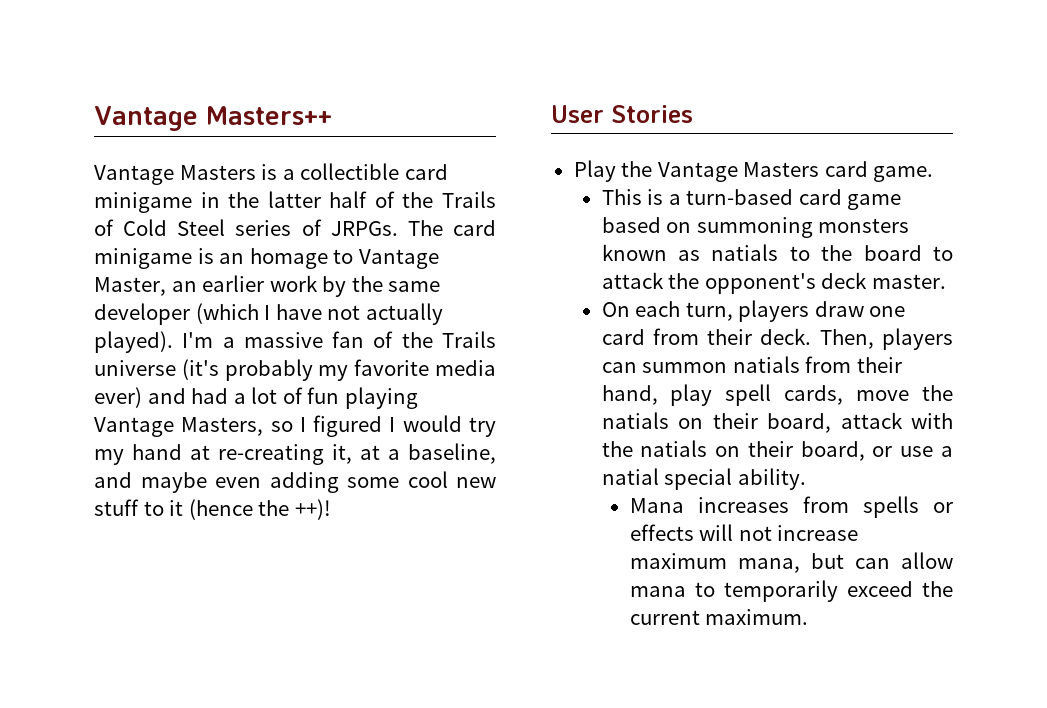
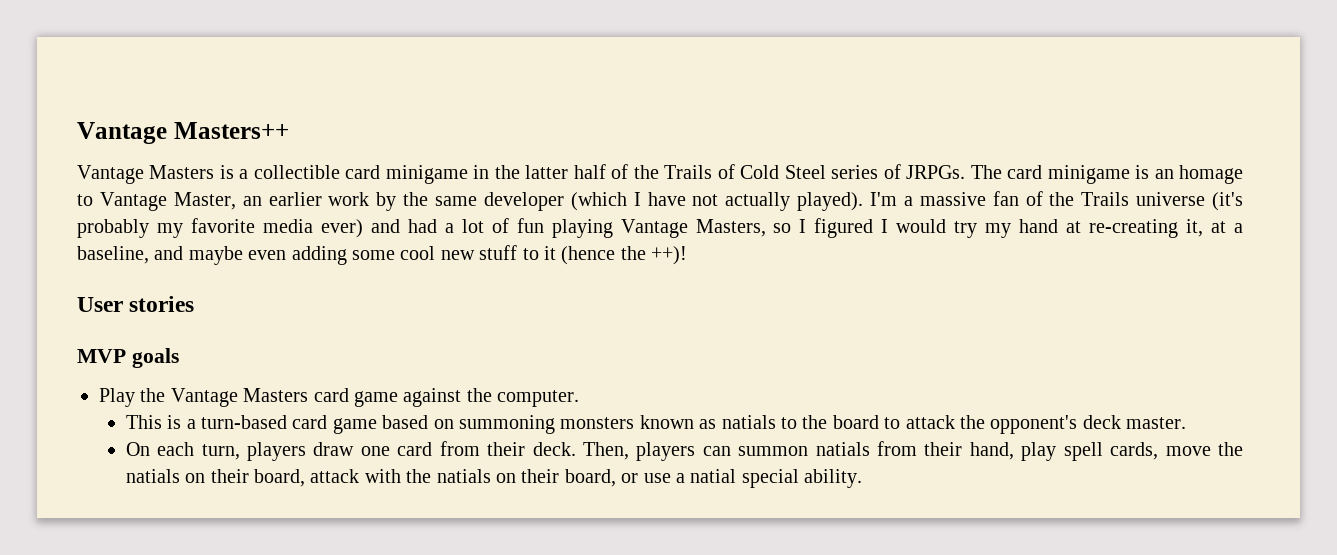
- User Stories
+ User stories
+ MVP goals
- Play the Vantage Masters card game.
+ Play the Vantage Masters card game against the computer.
- Mana increases from spells or effects will not increase maximum mana, but can allow mana to temporarily exceed the current maximum.

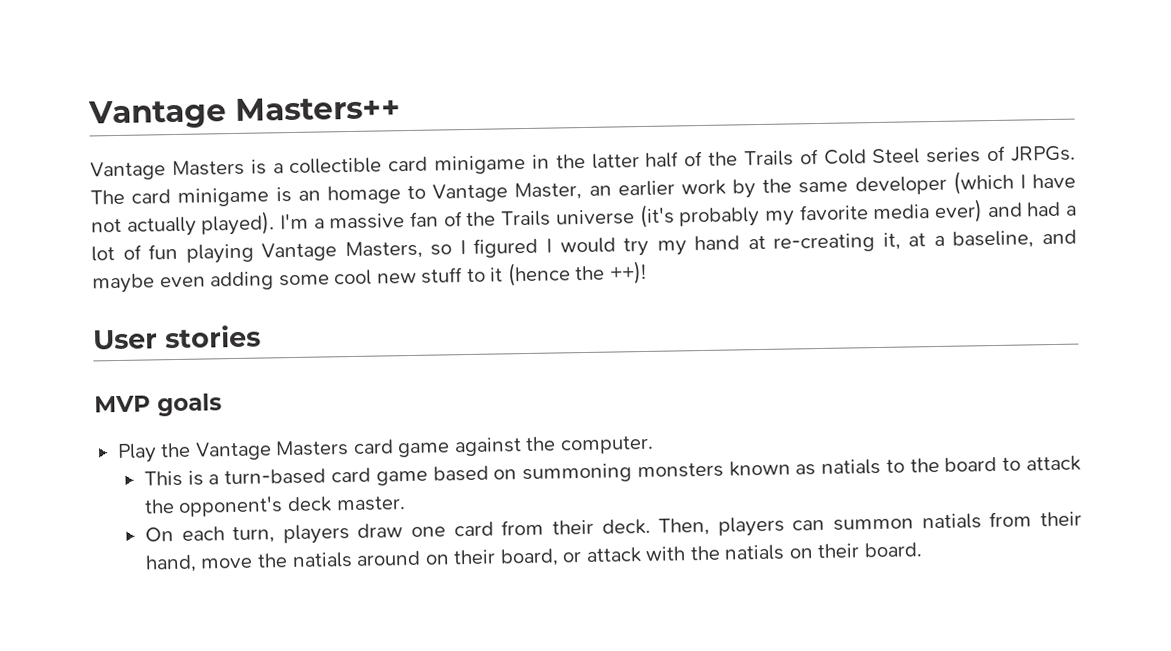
- Then, players can summon natials from their hand, play spell cards, move the natials on their board, attack with the natials on their board, or use a natial special ability.
+ Then, players can summon natials from their hand, move the natials around on their board, or attack with the natials on their board.

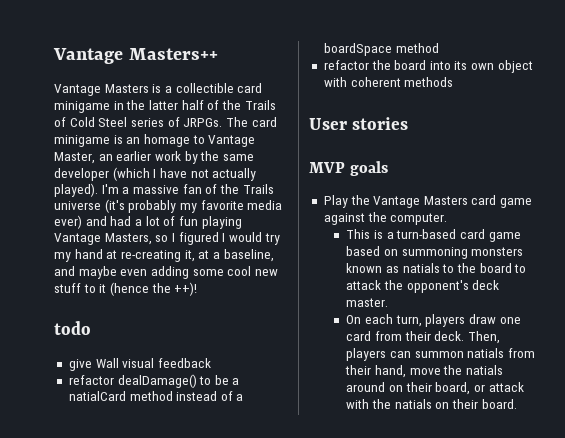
+ todo
+ give Wall visual feedback
+ refactor dealDamage() to be a natialCard method instead of a boardSpace method
+ refactor the board into its own object with coherent methods

